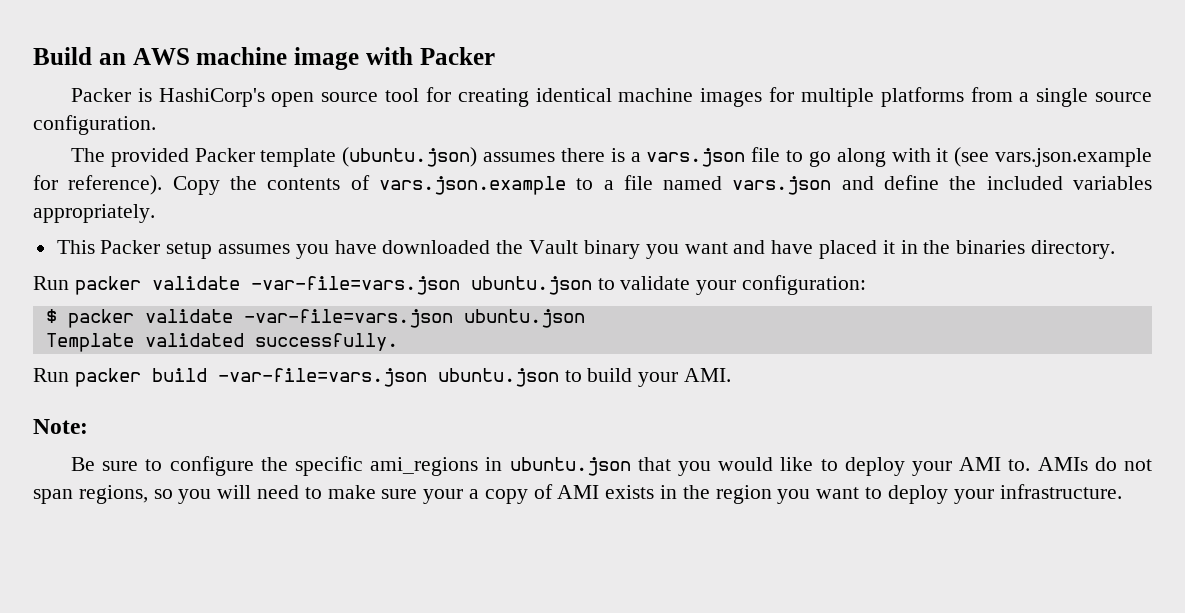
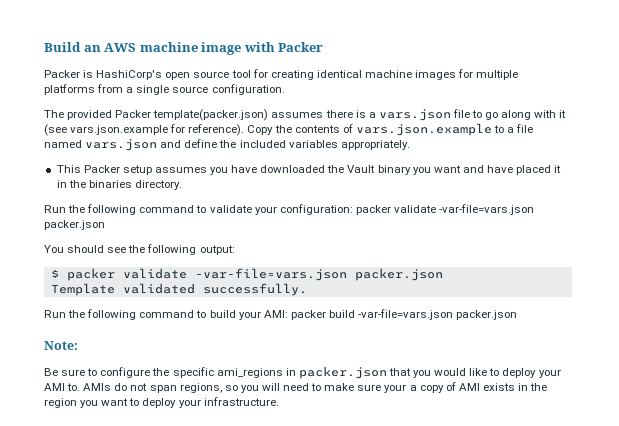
- The provided Packer template (ubuntu.json) assumes there is a vars.json file to go along with it (see vars.json.example for reference).
+ The provided Packer template(packer.json) assumes there is a vars.json file to go along with it (see vars.json.example for reference).
- Run packer validate -var-file=vars.json ubuntu.json to validate your configuration:
+ Run the following command to validate your configuration: packer validate -var-file=vars.json packer.json
+ You should see the following output:
- $ packer validate -var-file=vars.json ubuntu.json
+ $ packer validate -var-file=vars.json packer.json
- Run packer build -var-file=vars.json ubuntu.json to build your AMI.
+ Run the following command to build your AMI: packer build -var-file=vars.json packer.json
- Be sure to configure the specific ami_regions in ubuntu.json that you would like to deploy your AMI to.
+ Be sure to configure the specific ami_regions in packer.json that you would like to deploy your AMI to.

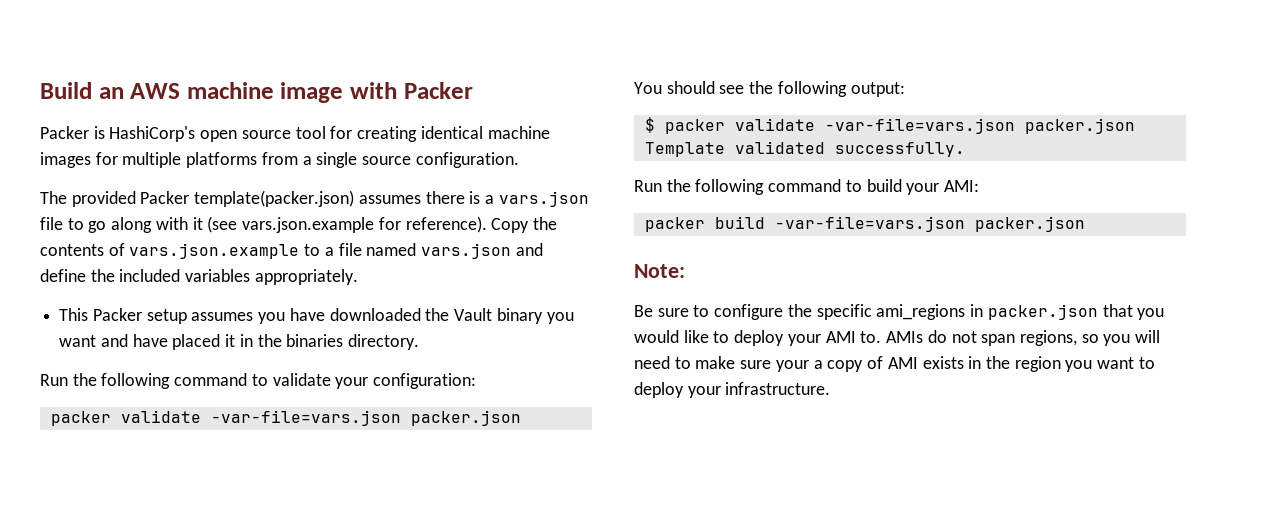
- Run the following command to validate your configuration: packer validate -var-file=vars.json packer.json
+ Run the following command to validate your configuration:
+ packer validate -var-file=vars.json packer.json
- Run the following command to build your AMI: packer build -var-file=vars.json packer.json
+ Run the following command to build your AMI:
+ packer build -var-file=vars.json packer.json

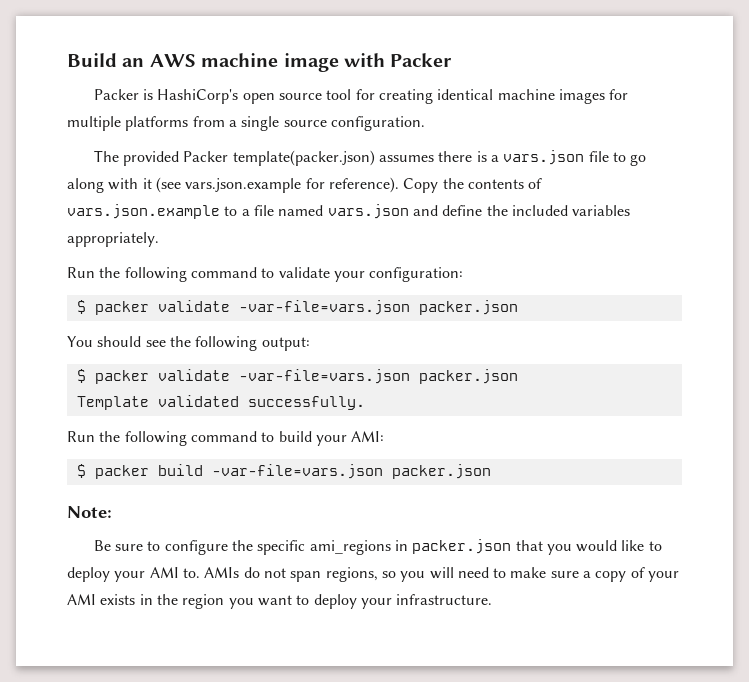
- This Packer setup assumes you have downloaded the Vault binary you want and have placed it in the binaries directory.
  Run the following command to validate your configuration:
- packer validate -var-file=vars.json packer.json
+ $ packer validate -var-file=vars.json packer.json
- packer build -var-file=vars.json packer.json
+ $ packer build -var-file=vars.json packer.json
- AMIs do not span regions, so you will need to make sure your a copy of AMI exists in the region you want to deploy your infrastructure.
+ AMIs do not span regions, so you will need to make sure a copy of your AMI exists in the region you want to deploy your infrastructure.

